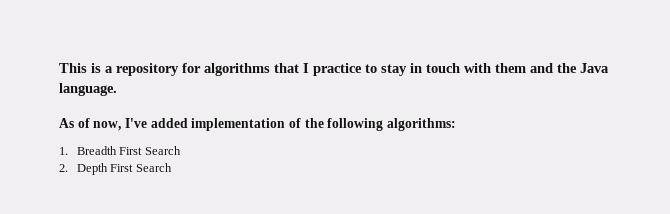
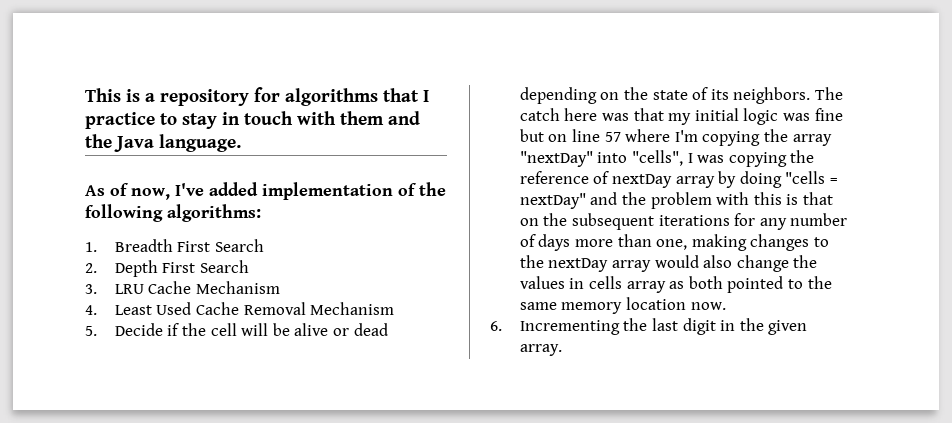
+ 3. LRU Cache Mechanism
+ 4. Least Used Cache Removal Mechanism
+ 5. Decide if the cell will be alive or dead depending on the state of its neighbors. The catch here was that my initial logic was fine but on line 57 where I'm copying the array "nextDay" into "cells", I was copying the reference of nextDay array by doing "cells = nextDay" and the problem with this is that on the subsequent iterations for any number of days more than one, making changes to the nextDay array would also change the values in cells array as both pointed to the same memory location now.
+ 6. Incrementing the last digit in the given array.

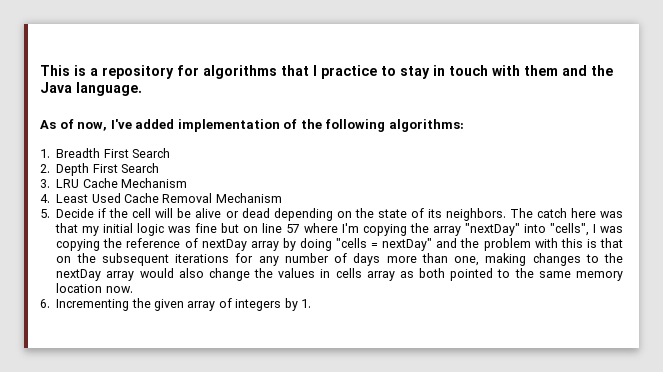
- 6. Incrementing the last digit in the given array.
+ 6. Incrementing the given array of integers by 1.

